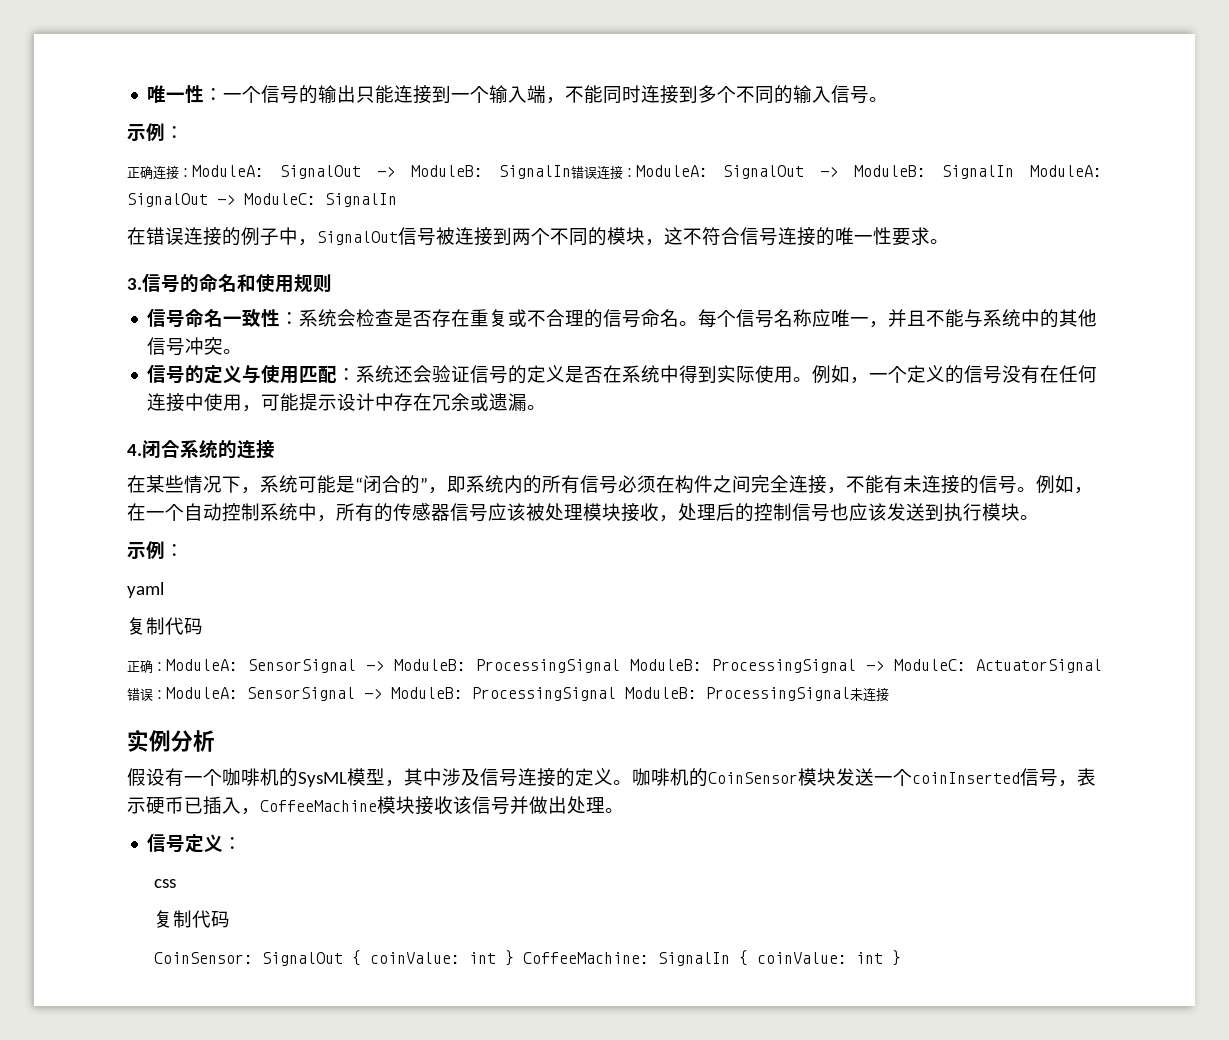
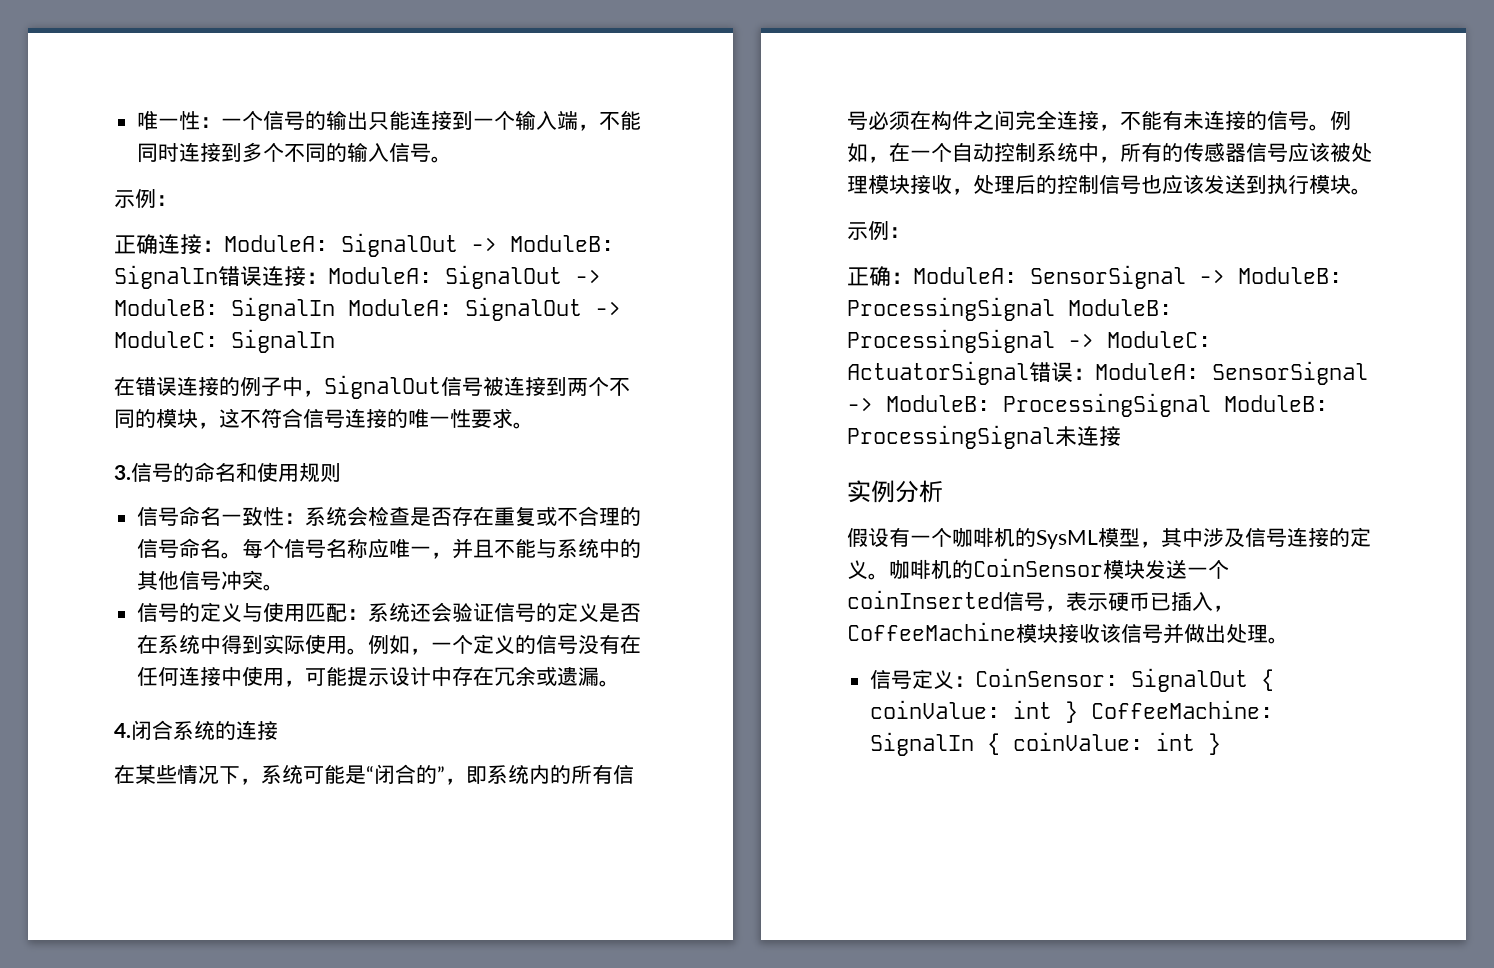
- yaml
- 复制代码
- 信号定义：
- css
- 复制代码
- CoinSensor: SignalOut { coinValue: int } CoffeeMachine: SignalIn { coinValue: int }
+ 信号定义：CoinSensor: SignalOut { coinValue: int } CoffeeMachine: SignalIn { coinValue: int }

